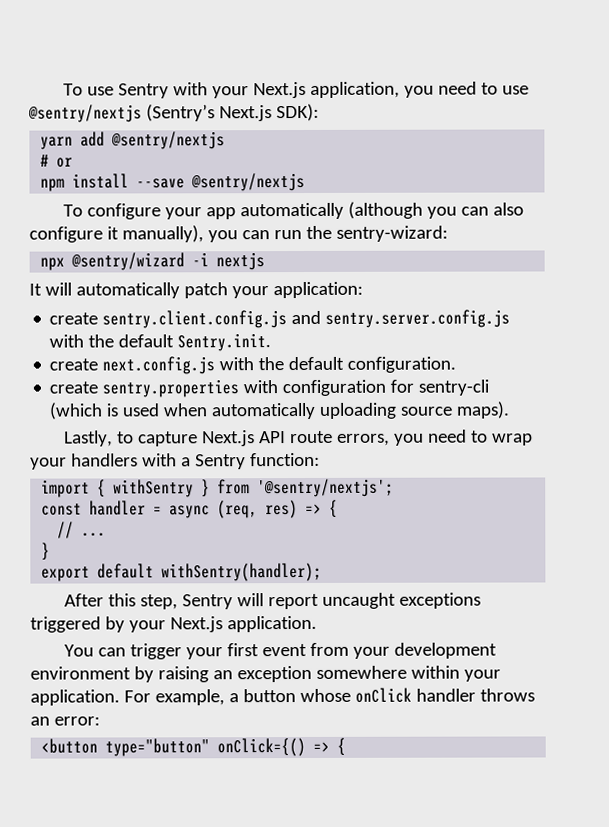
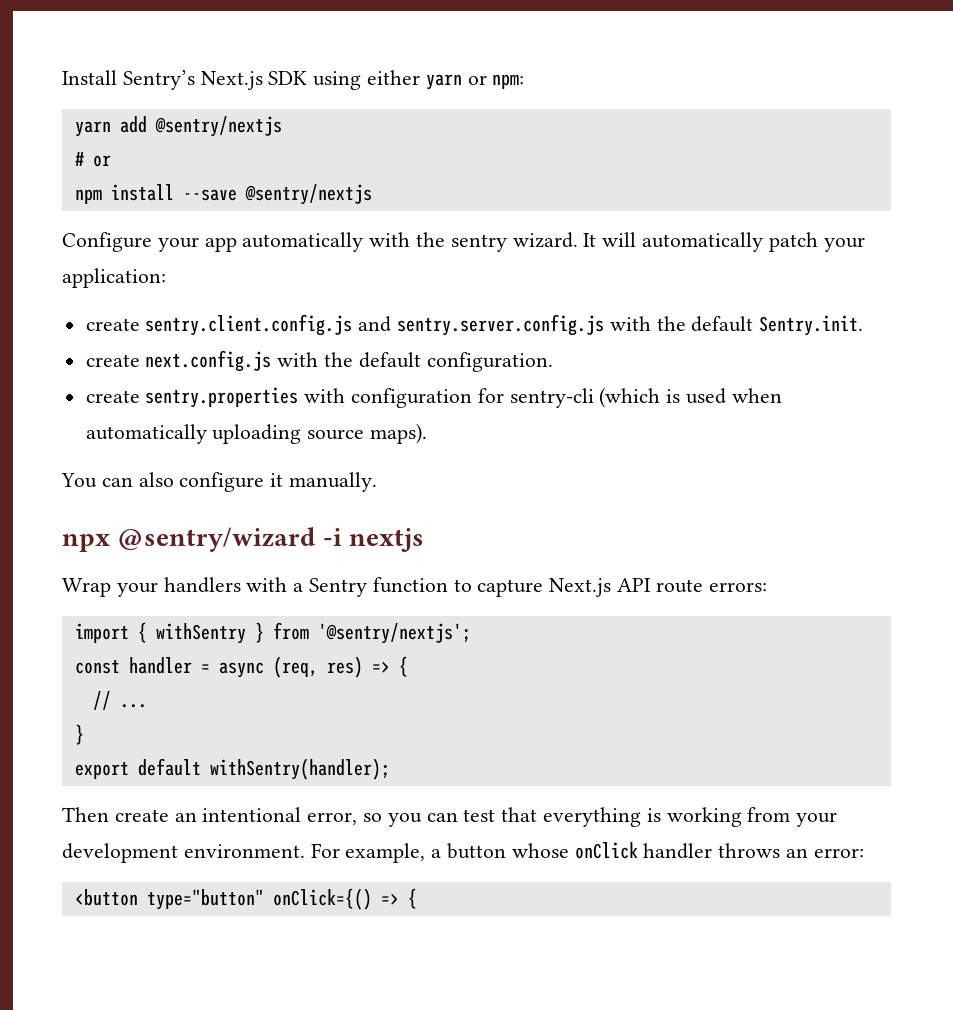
- To use Sentry with your Next.js application, you need to use @sentry/nextjs (Sentry’s Next.js SDK):
+ Install Sentry’s Next.js SDK using either yarn or npm:
- To configure your app automatically (although you can also configure it manually), you can run the sentry-wizard:
- npx @sentry/wizard -i nextjs
- It will automatically patch your application:
+ Configure your app automatically with the sentry wizard. It will automatically patch your application:
- Lastly, to capture Next.js API route errors, you need to wrap your handlers with a Sentry function:
+ You can also configure it manually.
+ npx @sentry/wizard -i nextjs
+ Wrap your handlers with a Sentry function to capture Next.js API route errors:
- After this step, Sentry will report uncaught exceptions triggered by your Next.js application.
- You can trigger your first event from your development environment by raising an exception somewhere within your application.
+ Then create an intentional error, so you can test that everything is working from your development environment.

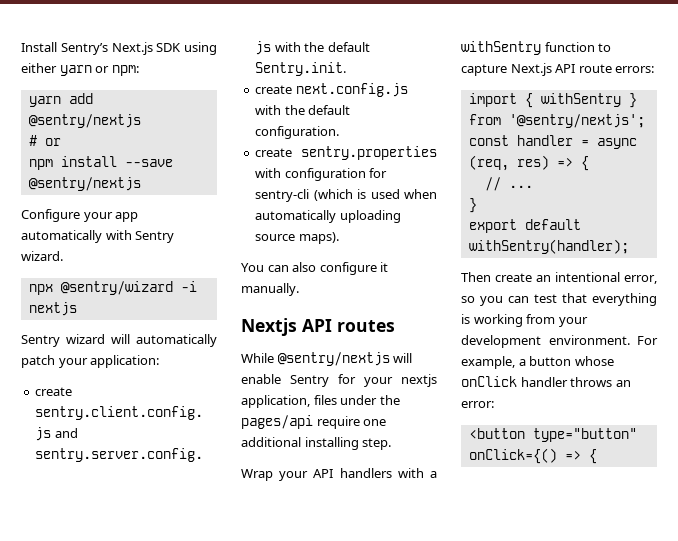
- Configure your app automatically with the sentry wizard. It will automatically patch your application:
+ Configure your app automatically with Sentry wizard.
+ npx @sentry/wizard -i nextjs
+ Sentry wizard will automatically patch your application:
- npx @sentry/wizard -i nextjs
+ Nextjs API routes
+ While @sentry/nextjs will enable Sentry for your nextjs application, files under the pages/api require one additional installing step.
- Wrap your handlers with a Sentry function to capture Next.js API route errors:
+ Wrap your API handlers with a withSentry function to capture Next.js API route errors:

